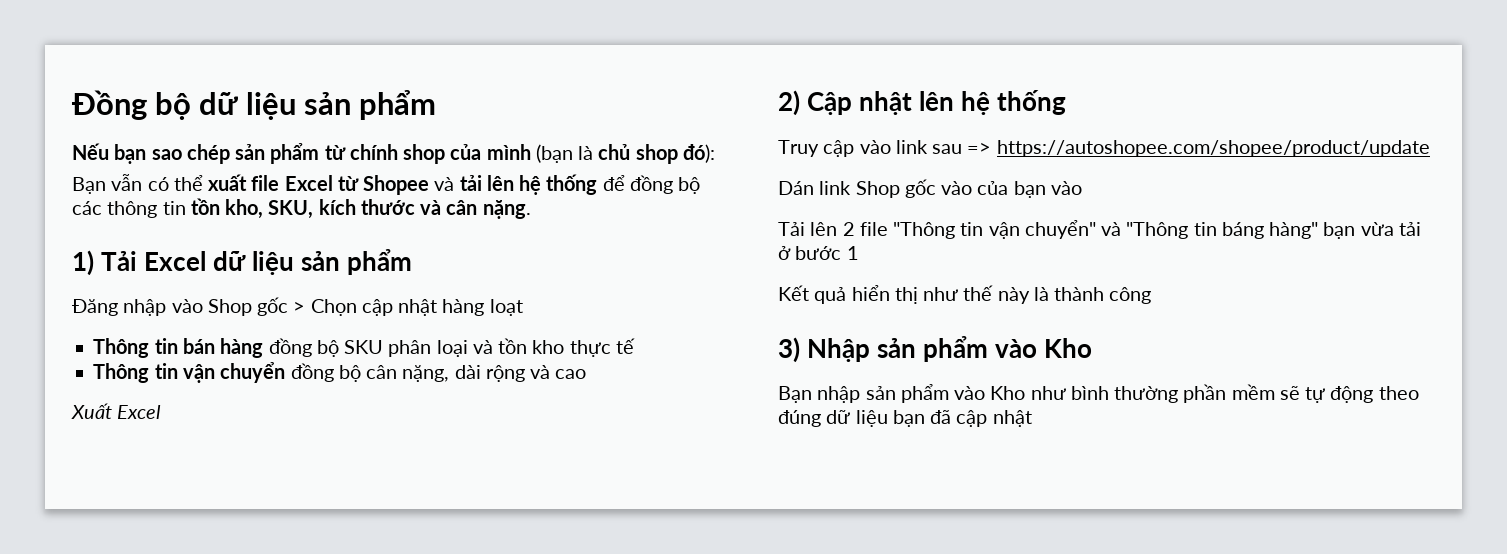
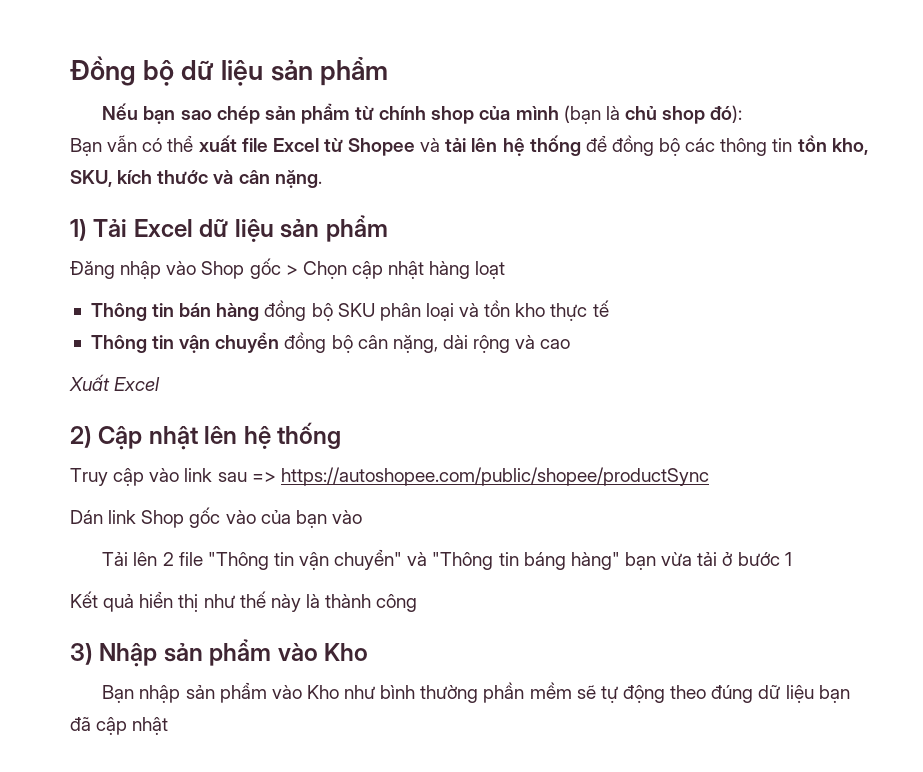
- Truy cập vào link sau => https://autoshopee.com/shopee/product/update
+ Truy cập vào link sau => https://autoshopee.com/public/shopee/productSync

